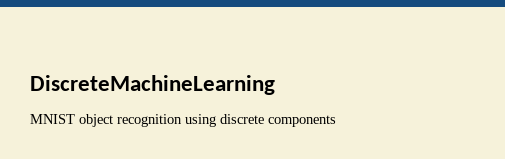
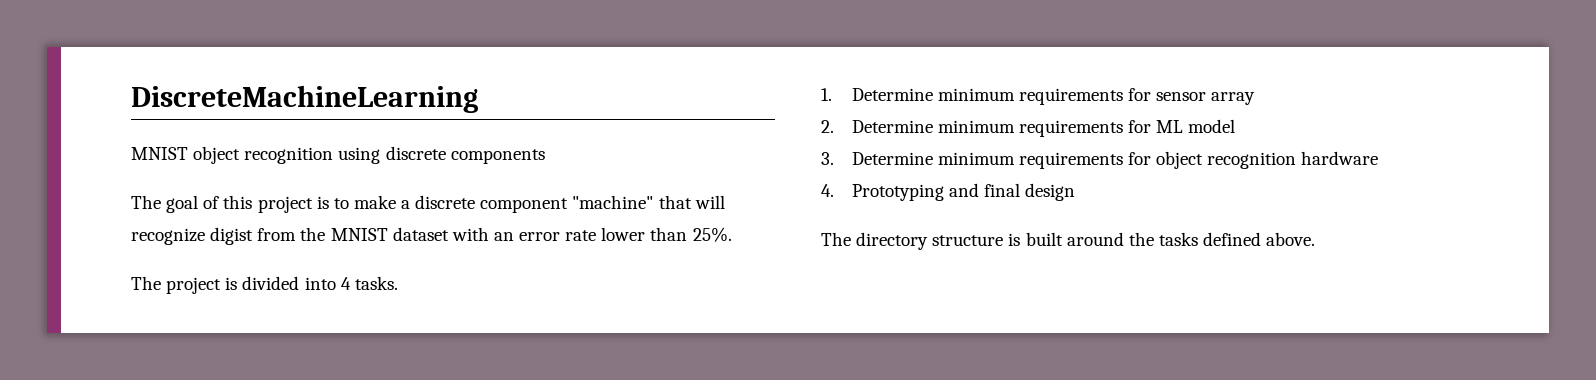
+ The goal of this project is to make a discrete component "machine" that will recognize digist from the MNIST dataset with an error rate lower than 25%.
+ The project is divided into 4 tasks.
+ 1. Determine minimum requirements for sensor array
+ 2. Determine minimum requirements for ML model
+ 3. Determine minimum requirements for object recognition hardware
+ 4. Prototyping and final design
+ The directory structure is built around the tasks defined above.

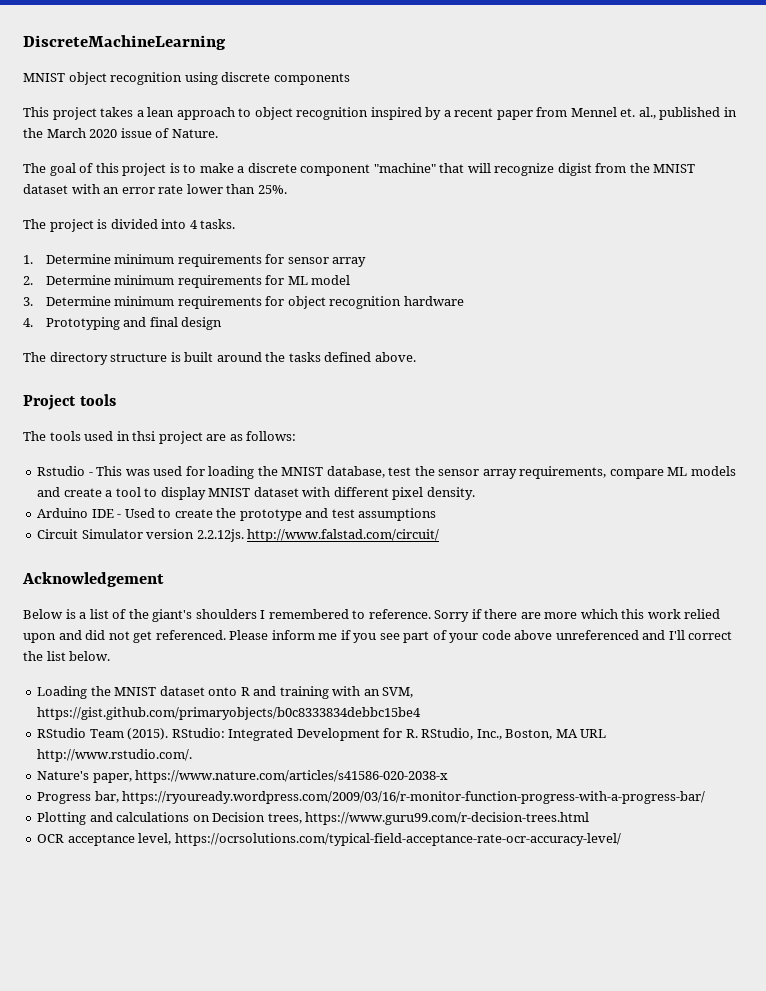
+ This project takes a lean approach to object recognition inspired by a recent paper from Mennel et. al., published in the March 2020 issue of Nature.
+ Project tools
+ The tools used in thsi project are as follows:
+ Rstudio - This was used for loading the MNIST database, test the sensor array requirements, compare ML models and create a tool to display MNIST dataset with different pixel density.
+ Arduino IDE - Used to create the prototype and test assumptions
+ Circuit Simulator version 2.2.12js. http://www.falstad.com/circuit/
+ Acknowledgement
+ Below is a list of the giant's shoulders I remembered to reference. Sorry if there are more which this work relied upon and did not get referenced. Please inform me if you see part of your code above unreferenced and I'll correct the list below.
+ Loading the MNIST dataset onto R and training with an SVM, https://gist.github.com/primaryobjects/b0c8333834debbc15be4
+ RStudio Team (2015). RStudio: Integrated Development for R. RStudio, Inc., Boston, MA URL http://www.rstudio.com/.
+ Nature's paper, https://www.nature.com/articles/s41586-020-2038-x
+ Progress bar, https://ryouready.wordpress.com/2009/03/16/r-monitor-function-progress-with-a-progress-bar/
+ Plotting and calculations on Decision trees, https://www.guru99.com/r-decision-trees.html
+ OCR acceptance level, https://ocrsolutions.com/typical-field-acceptance-rate-ocr-accuracy-level/

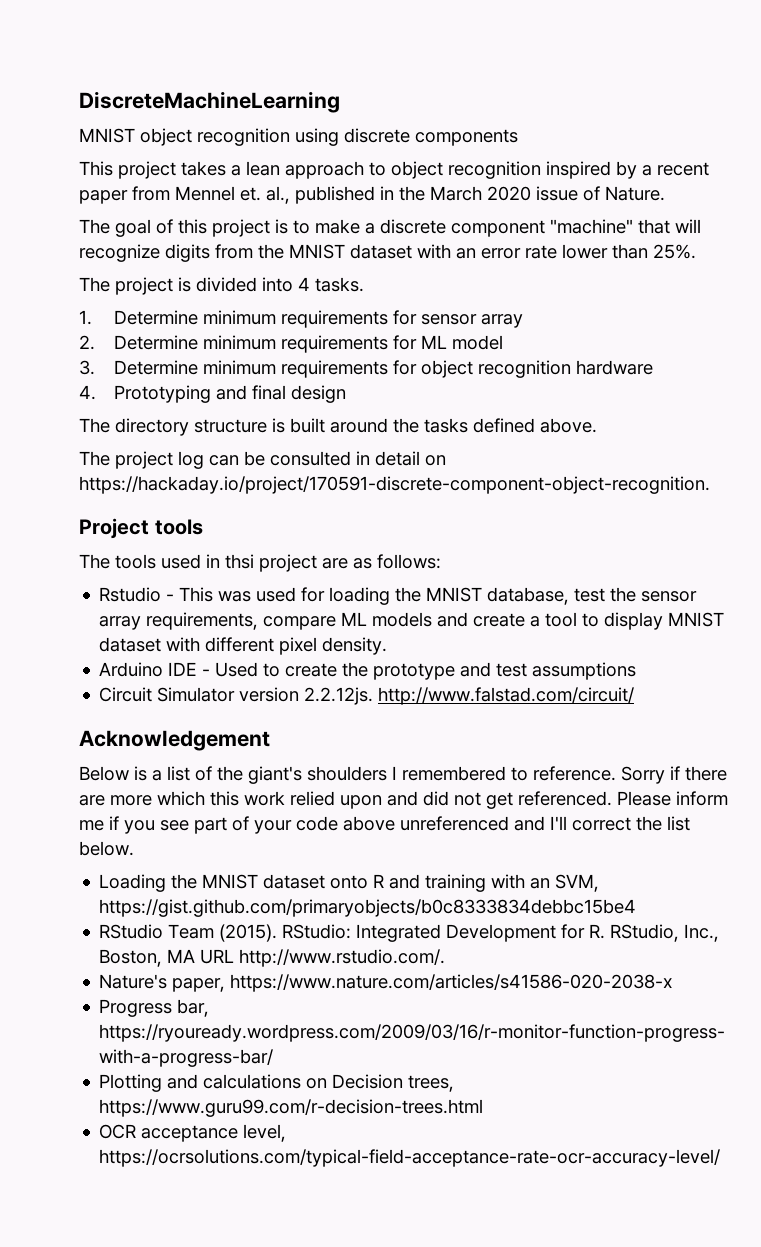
- The goal of this project is to make a discrete component "machine" that will recognize digist from the MNIST dataset with an error rate lower than 25%.
+ The goal of this project is to make a discrete component "machine" that will recognize digits from the MNIST dataset with an error rate lower than 25%.
+ The project log can be consulted in detail on https://hackaday.io/project/170591-discrete-component-object-recognition.

